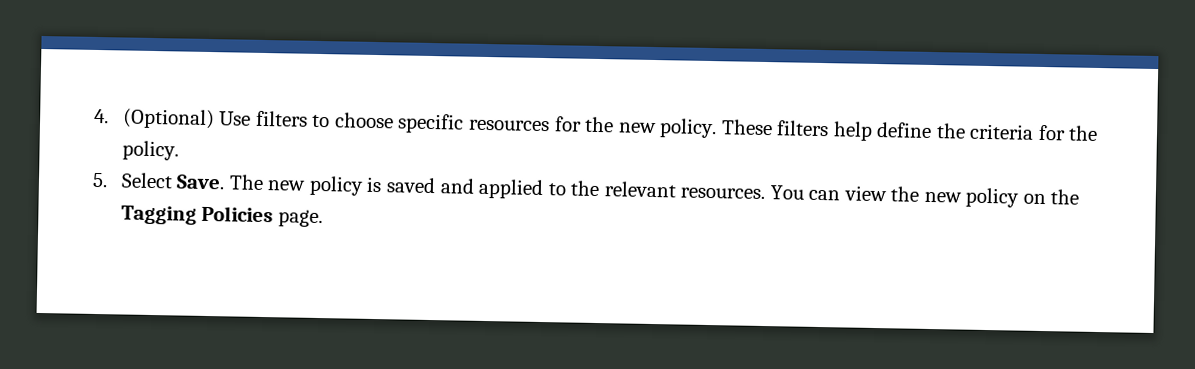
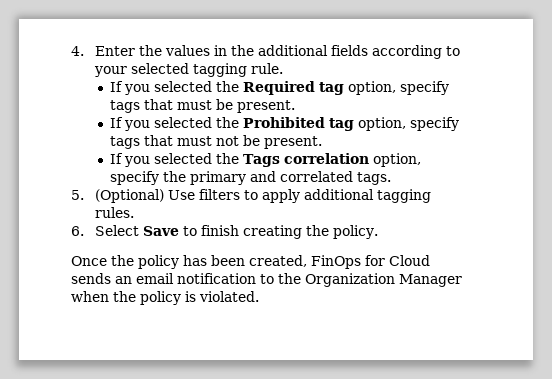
- 4. (Optional) Use filters to choose specific resources for the new policy. These filters help define the criteria for the policy.
- 5. Select Save. The new policy is saved and applied to the relevant resources. You can view the new policy on the Tagging Policies page.
+ 4. Enter the values in the additional fields according to your selected tagging rule.
+ If you selected the Required tag option, specify tags that must be present.
+ If you selected the Prohibited tag option, specify tags that must not be present.
+ If you selected the Tags correlation option, specify the primary and correlated tags.
+ 5. (Optional) Use filters to apply additional tagging rules.
+ 6. Select Save to finish creating the policy.
+ Once the policy has been created, FinOps for Cloud sends an email notification to the Organization Manager when the policy is violated.

